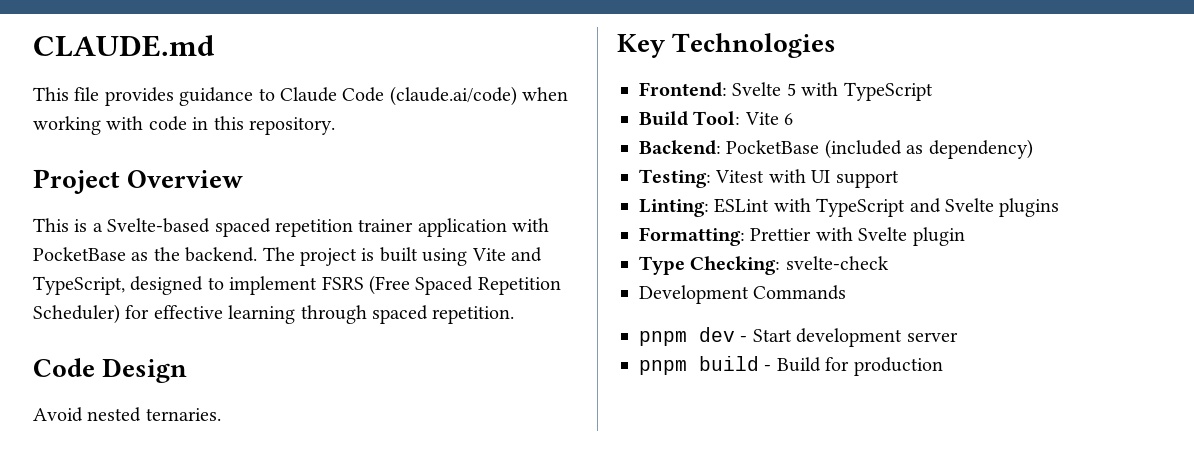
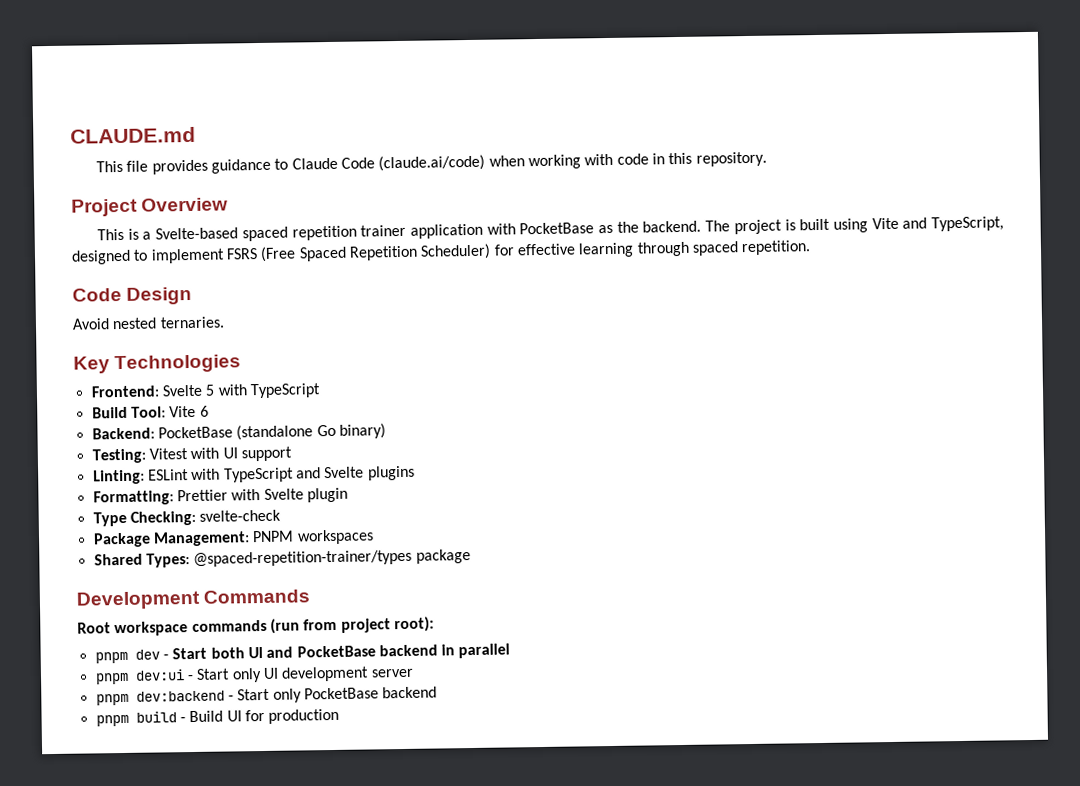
- Backend: PocketBase (included as dependency)
+ Backend: PocketBase (standalone Go binary)
+ Package Management: PNPM workspaces
+ Shared Types: @spaced-repetition-trainer/types package
  Development Commands
- pnpm dev - Start development server
+ Root workspace commands (run from project root):
+ pnpm dev - Start both UI and PocketBase backend in parallel
+ pnpm dev:ui - Start only UI development server
+ pnpm dev:backend - Start only PocketBase backend
- pnpm build - Build for production
+ pnpm build - Build UI for production

